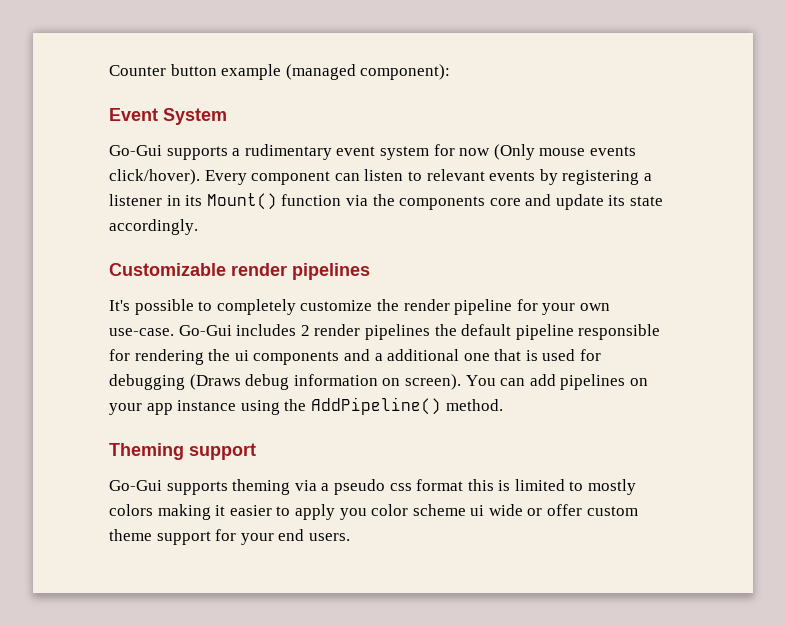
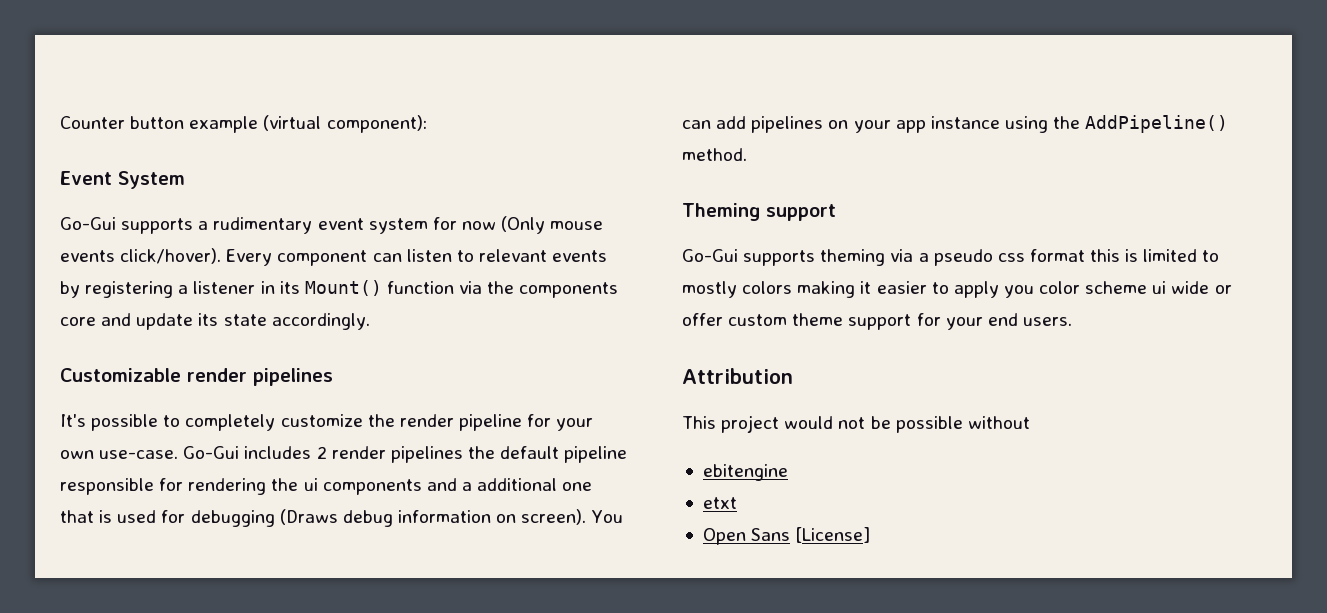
- Counter button example (managed component):
+ Counter button example (virtual component):
+ Attribution
+ This project would not be possible without
+ ebitengine
+ etxt
+ Open Sans [License]

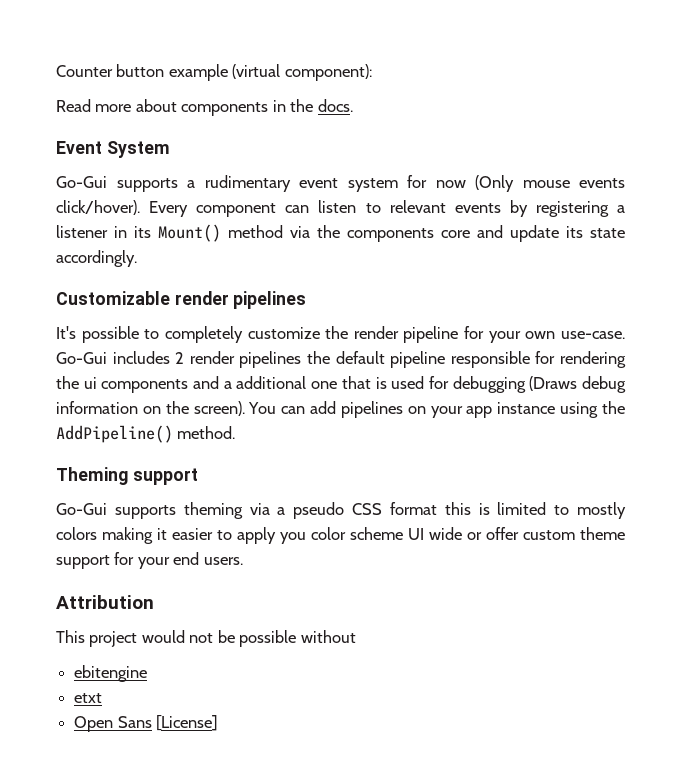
+ Read more about components in the docs.
- Every component can listen to relevant events by registering a listener in its Mount() function via the components core and update its state accordingly.
+ Every component can listen to relevant events by registering a listener in its Mount() method via the components core and update its state accordingly.
- Go-Gui includes 2 render pipelines the default pipeline responsible for rendering the ui components and a additional one that is used for debugging (Draws debug information on screen).
+ Go-Gui includes 2 render pipelines the default pipeline responsible for rendering the ui components and a additional one that is used for debugging (Draws debug information on the screen).
- Go-Gui supports theming via a pseudo css format this is limited to mostly colors making it easier to apply you color scheme ui wide or offer custom theme support for your end users.
+ Go-Gui supports theming via a pseudo CSS format this is limited to mostly colors making it easier to apply you color scheme UI wide or offer custom theme support for your end users.

